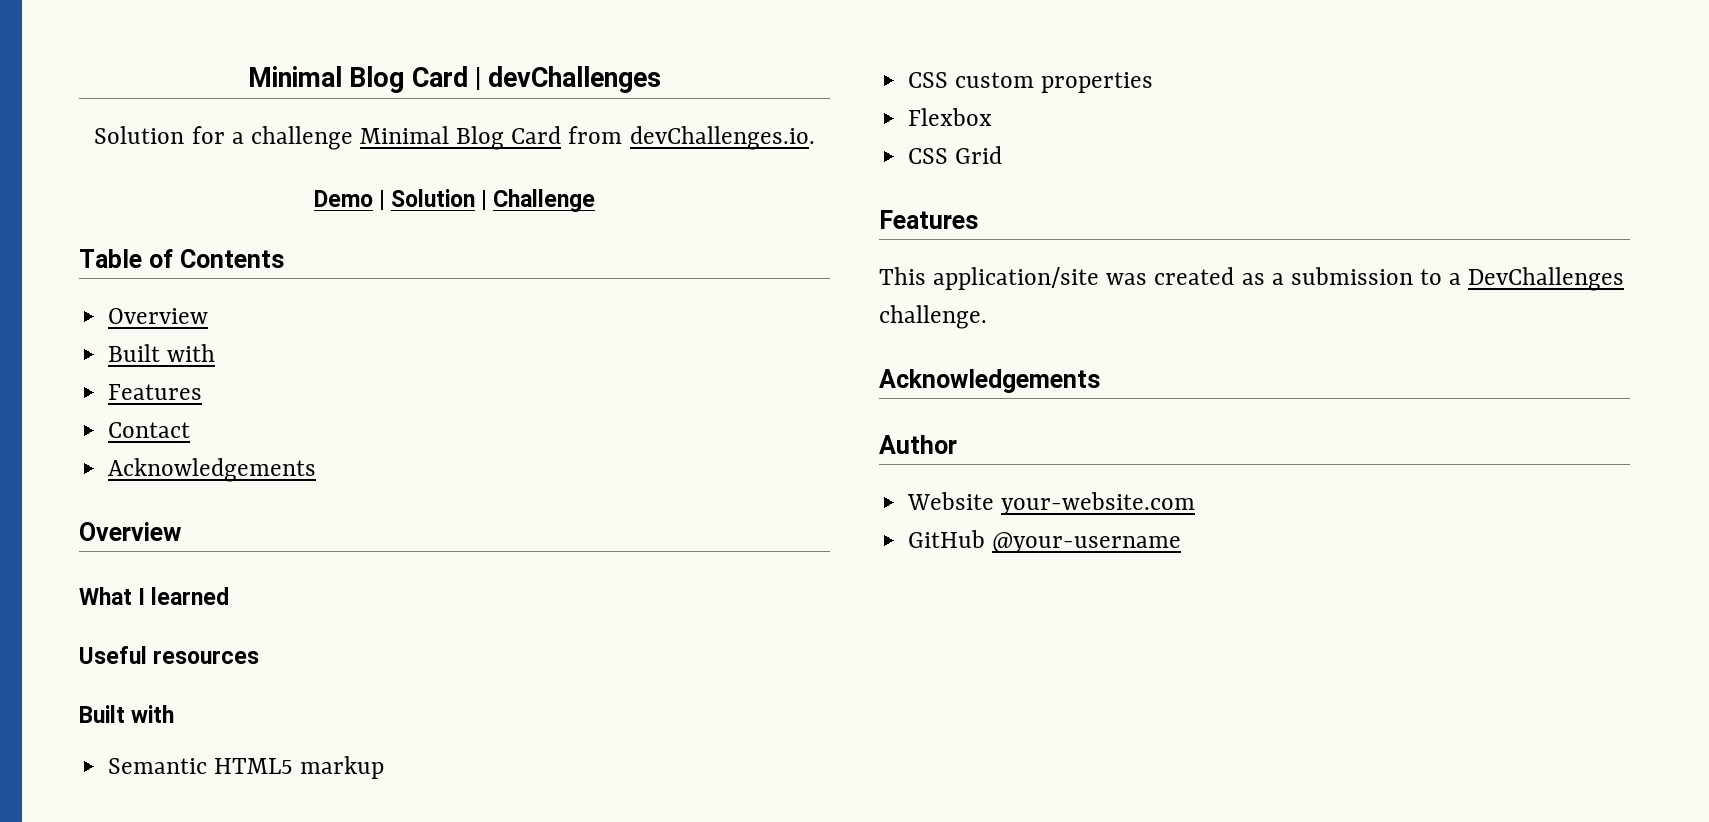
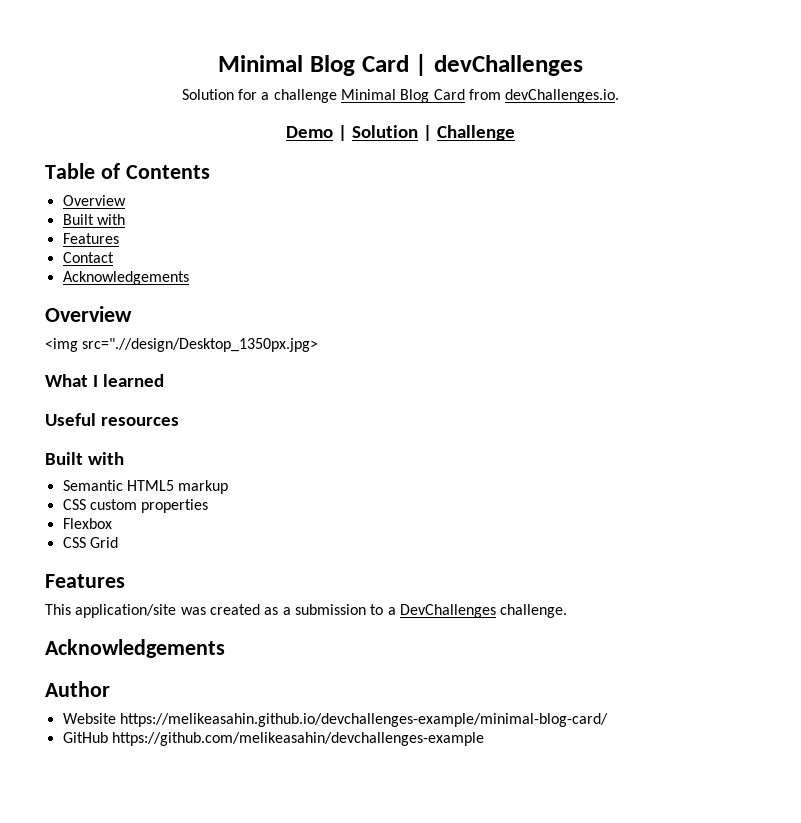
+ <img src=".//design/Desktop_1350px.jpg>
- Website your-website.com
+ Website https://melikeasahin.github.io/devchallenges-example/minimal-blog-card/
- GitHub @your-username
+ GitHub https://github.com/melikeasahin/devchallenges-example

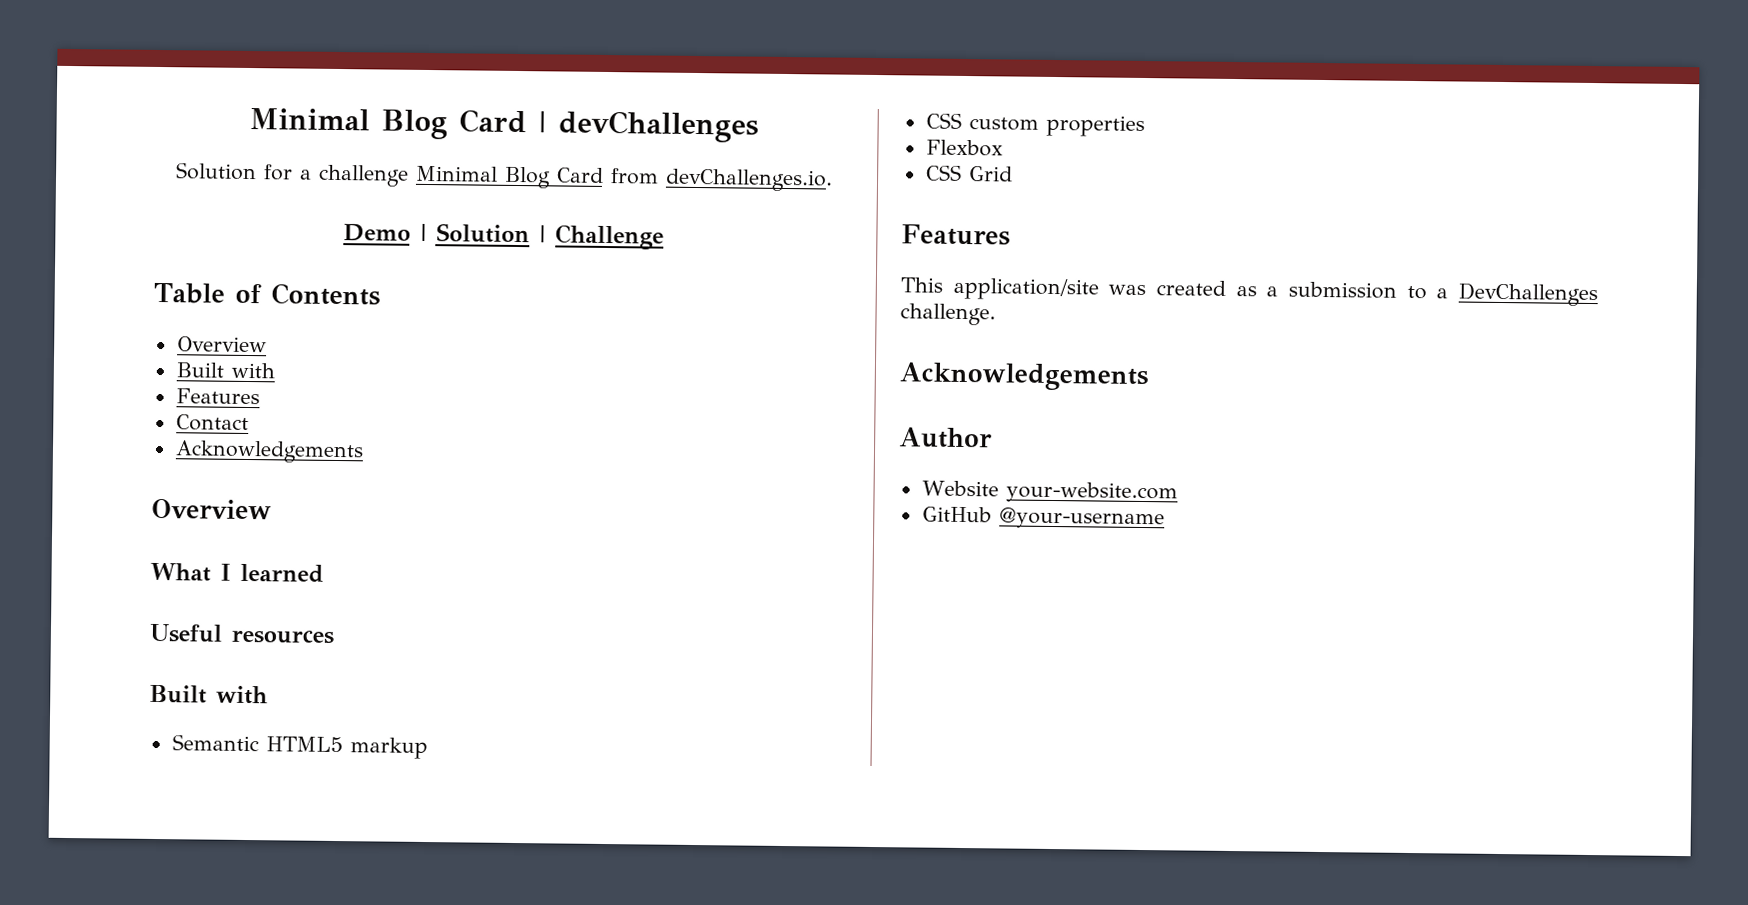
- <img src=".//design/Desktop_1350px.jpg>
- Website https://melikeasahin.github.io/devchallenges-example/minimal-blog-card/
+ Website your-website.com
- GitHub https://github.com/melikeasahin/devchallenges-example
+ GitHub @your-username

